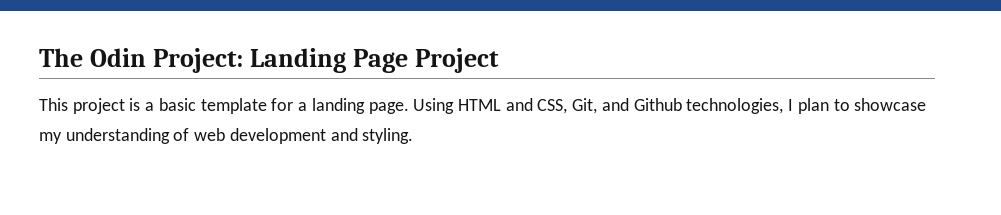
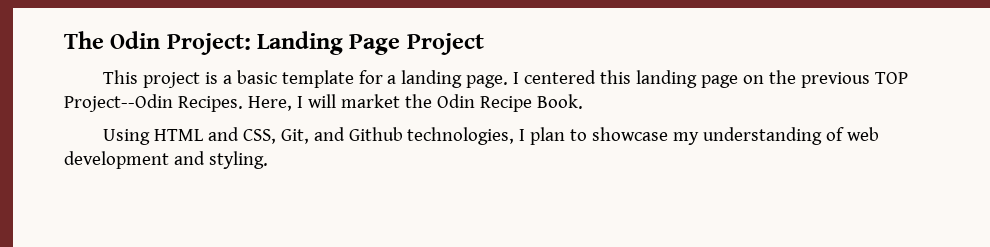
- This project is a basic template for a landing page. Using HTML and CSS, Git, and Github technologies, I plan to showcase my understanding of web development and styling.
+ This project is a basic template for a landing page. I centered this landing page on the previous TOP Project--Odin Recipes. Here, I will market the Odin Recipe Book.
+ Using HTML and CSS, Git, and Github technologies, I plan to showcase my understanding of web development and styling.

